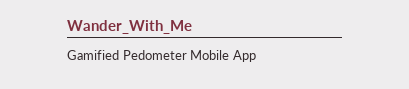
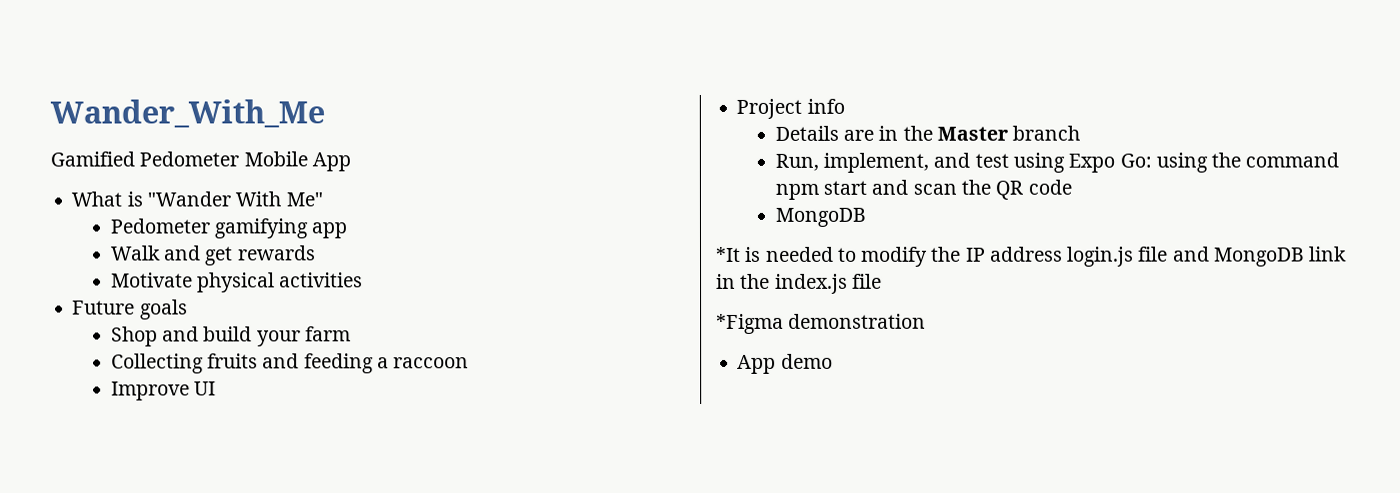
+ What is "Wander With Me"
+ Pedometer gamifying app
+ Walk and get rewards
+ Motivate physical activities
+ Future goals
+ Shop and build your farm
+ Collecting fruits and feeding a raccoon
+ Improve UI
+ Project info
+ Details are in the Master branch
+ Run, implement, and test using Expo Go: using the command npm start and scan the QR code
+ MongoDB
+ *It is needed to modify the IP address login.js file and MongoDB link in the index.js file
+ *Figma demonstration
+ App demo

